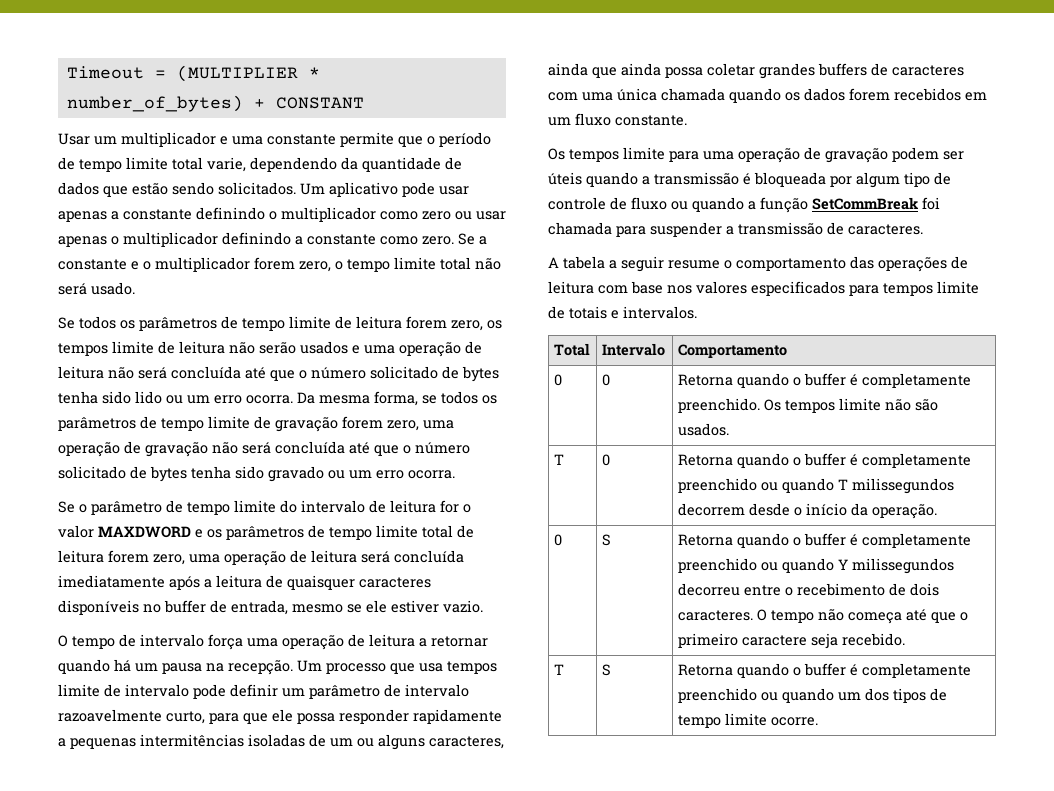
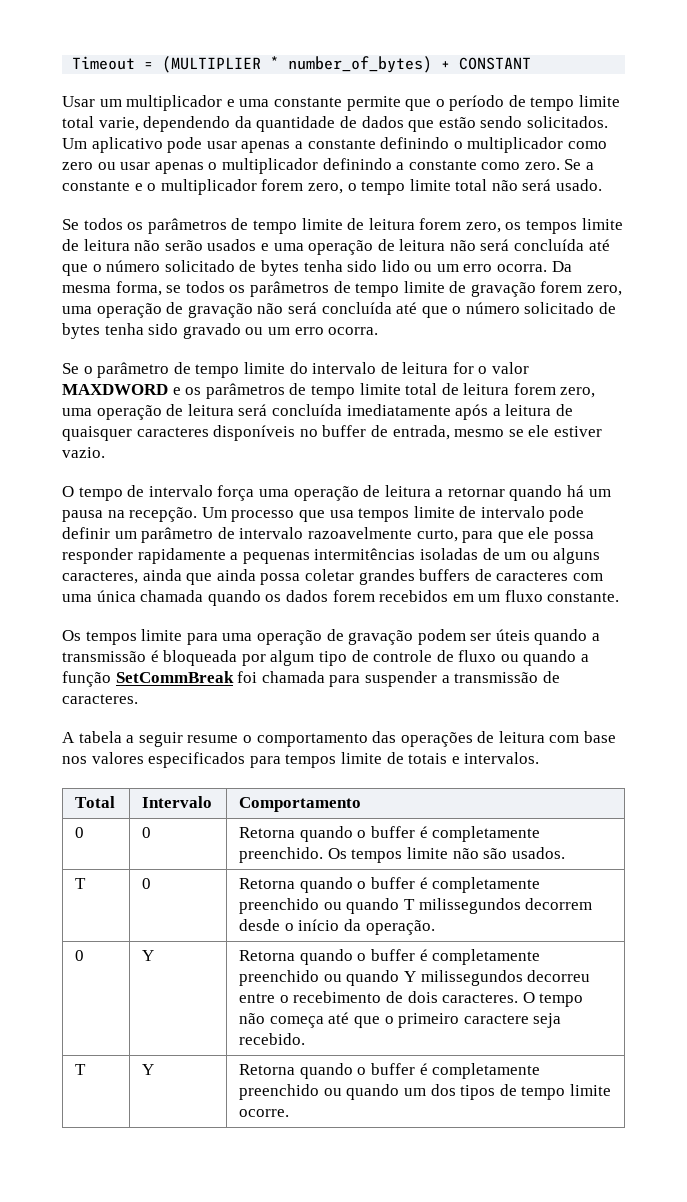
- 0 | S | Retorna quando o buffer é completamente preenchido ou quando Y milissegundos decorreu entre o recebimento de dois caracteres. O tempo não começa até que o primeiro caractere seja recebido.
+ 0 | Y | Retorna quando o buffer é completamente preenchido ou quando Y milissegundos decorreu entre o recebimento de dois caracteres. O tempo não começa até que o primeiro caractere seja recebido.
- T | S | Retorna quando o buffer é completamente preenchido ou quando um dos tipos de tempo limite ocorre.
+ T | Y | Retorna quando o buffer é completamente preenchido ou quando um dos tipos de tempo limite ocorre.

